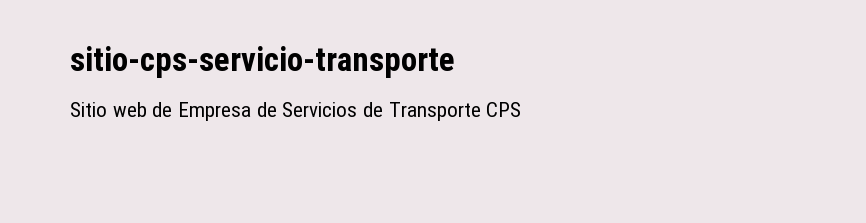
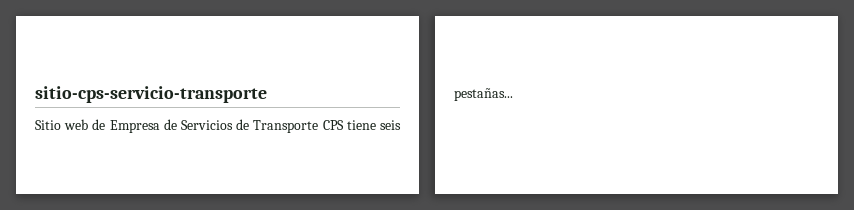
- Sitio web de Empresa de Servicios de Transporte CPS
+ Sitio web de Empresa de Servicios de Transporte CPS tiene seis pestañas...

